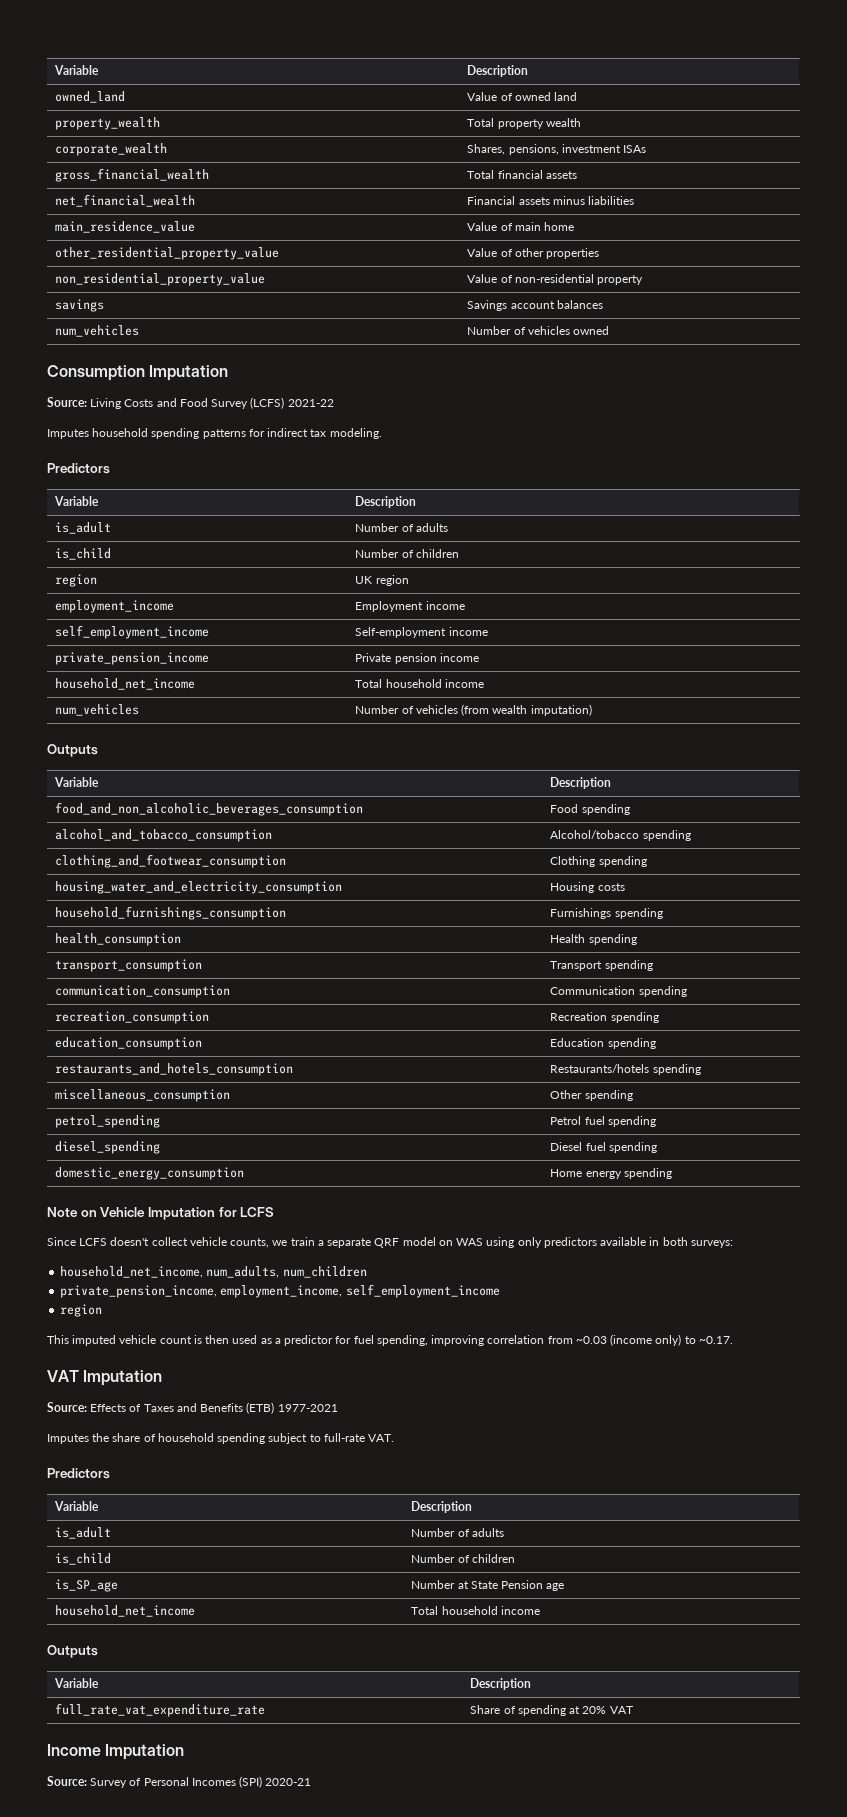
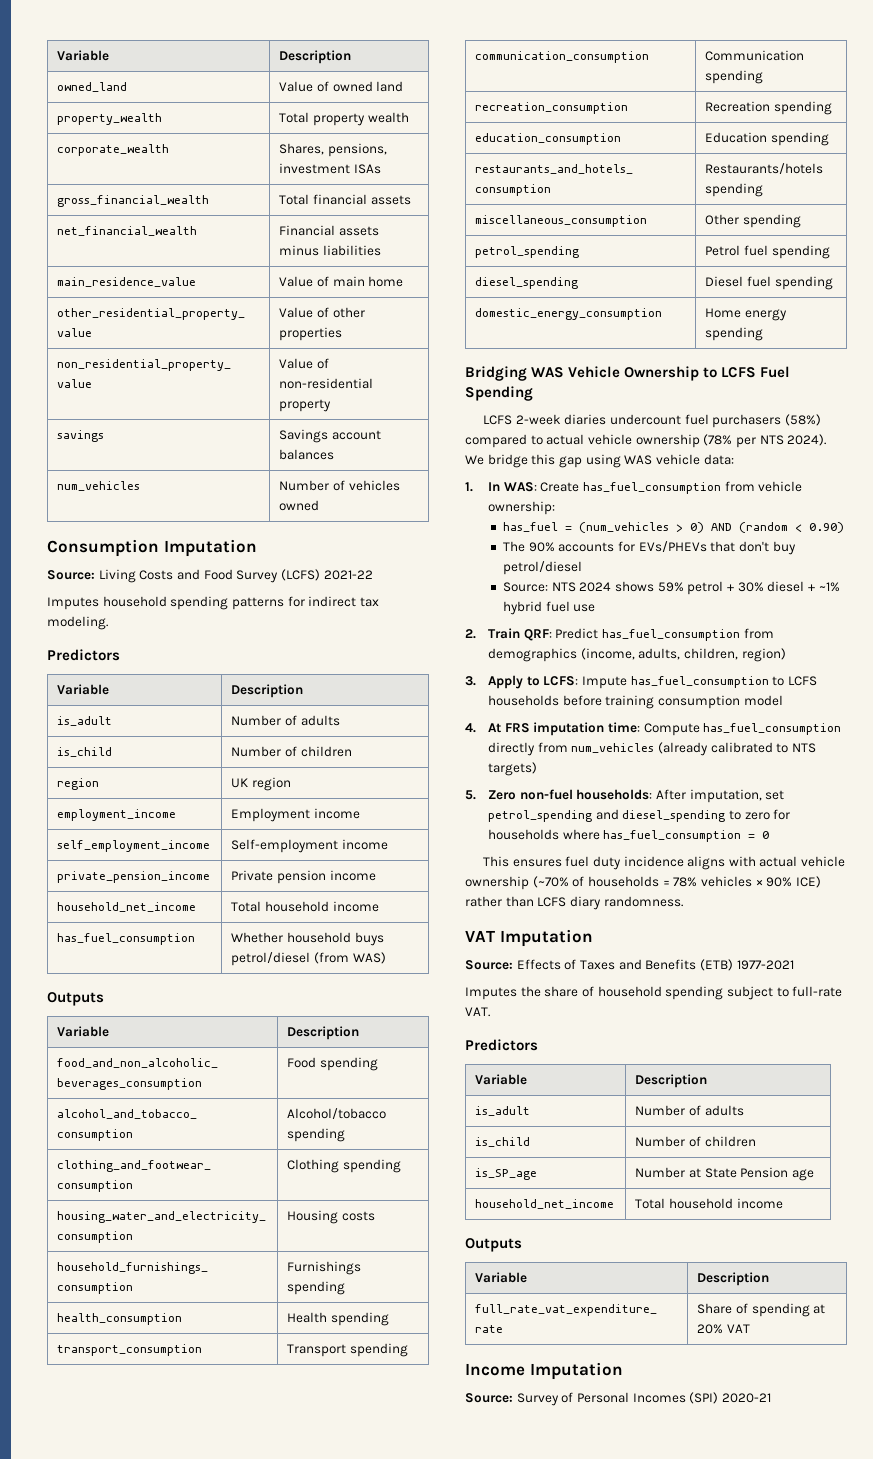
- num_vehicles | Number of vehicles (from wealth imputation)
+ has_fuel_consumption | Whether household buys petrol/diesel (from WAS)
- Note on Vehicle Imputation for LCFS
- Since LCFS doesn't collect vehicle counts, we train a separate QRF model on WAS using only predictors available in both surveys:
- household_net_income, num_adults, num_children
- private_pension_income, employment_income, self_employment_income
- region
- This imputed vehicle count is then used as a predictor for fuel spending, improving correlation from ~0.03 (income only) to ~0.17.
+ Bridging WAS Vehicle Ownership to LCFS Fuel Spending
+ LCFS 2-week diaries undercount fuel purchasers (58%) compared to actual vehicle ownership (78% per NTS 2024). We bridge this gap using WAS vehicle data:
+ 1. In WAS: Create has_fuel_consumption from vehicle ownership:
+ has_fuel = (num_vehicles > 0) AND (random < 0.90)
+ The 90% accounts for EVs/PHEVs that don't buy petrol/diesel
+ Source: NTS 2024 shows 59% petrol + 30% diesel + ~1% hybrid fuel use
+ 2. Train QRF: Predict has_fuel_consumption from demographics (income, adults, children, region)
+ 3. Apply to LCFS: Impute has_fuel_consumption to LCFS households before training consumption model
+ 4. At FRS imputation time: Compute has_fuel_consumption directly from num_vehicles (already calibrated to NTS targets)
+ 5. Zero non-fuel households: After imputation, set petrol_spending and diesel_spending to zero for households where has_fuel_consumption = 0
+ This ensures fuel duty incidence aligns with actual vehicle ownership (~70% of households = 78% vehicles × 90% ICE) rather than LCFS diary randomness.

